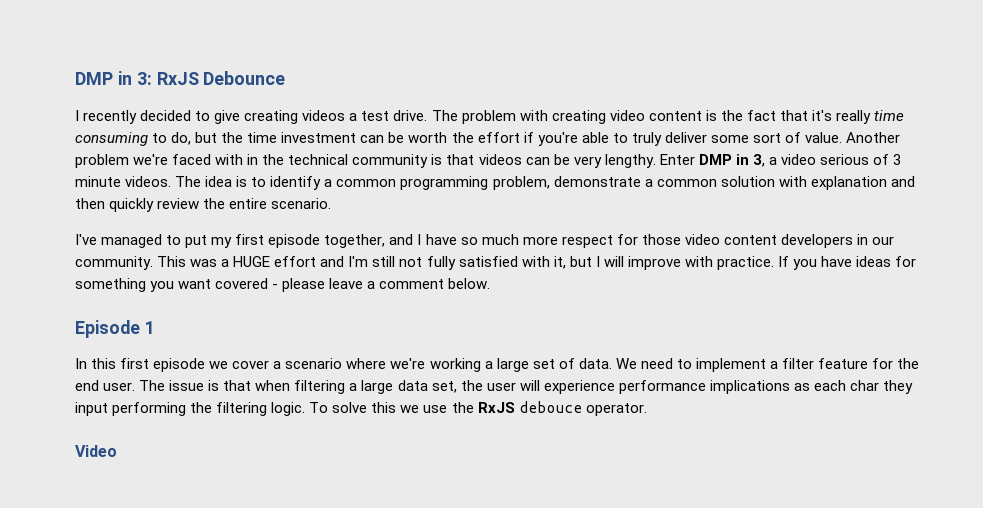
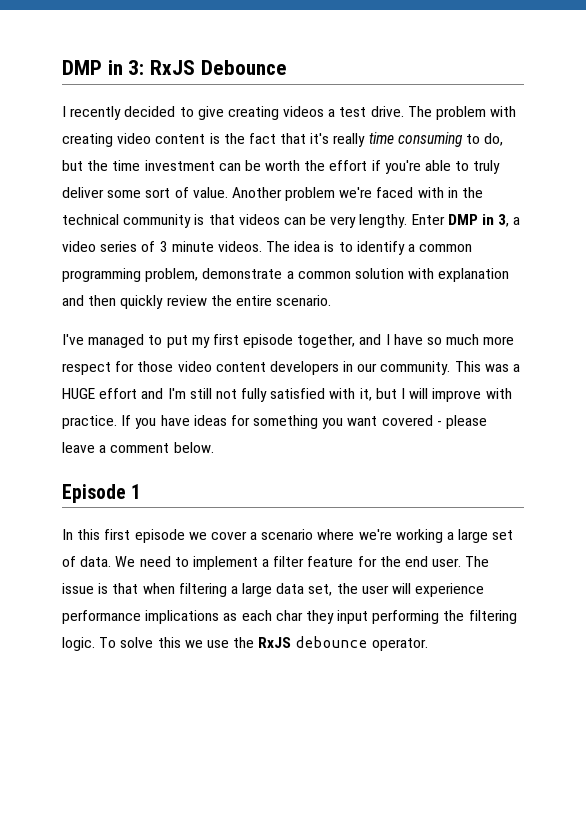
- Enter DMP in 3, a video serious of 3 minute videos.
+ Enter DMP in 3, a video series of 3 minute videos.
- To solve this we use the RxJS debouce operator.
+ To solve this we use the RxJS debounce operator.
- Video

